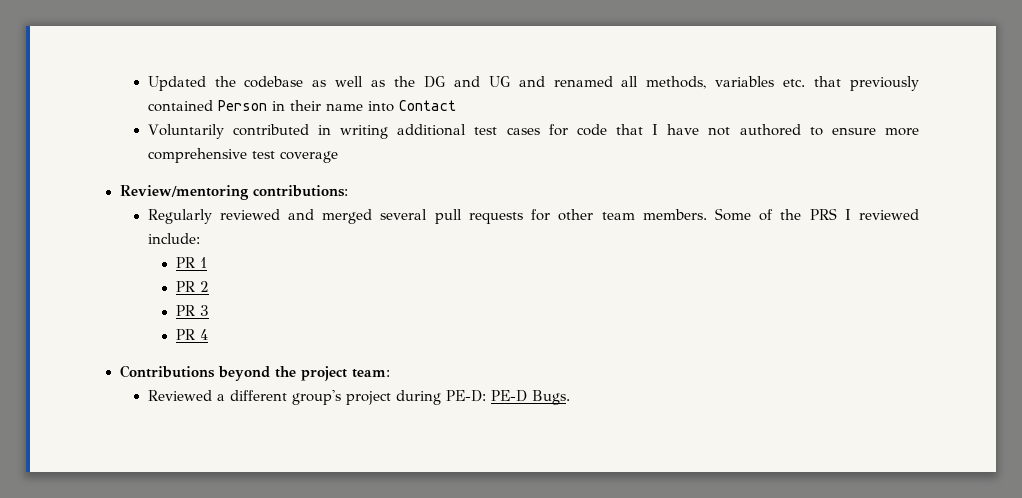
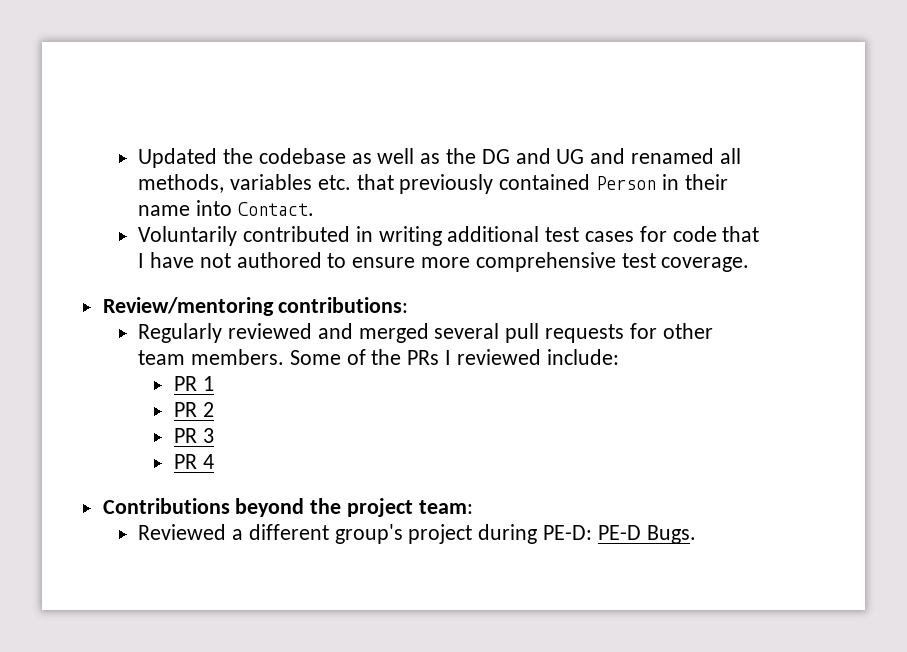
- Updated the codebase as well as the DG and UG and renamed all methods, variables etc. that previously contained Person in their name into Contact
+ Updated the codebase as well as the DG and UG and renamed all methods, variables etc. that previously contained Person in their name into Contact.
- Voluntarily contributed in writing additional test cases for code that I have not authored to ensure more comprehensive test coverage
+ Voluntarily contributed in writing additional test cases for code that I have not authored to ensure more comprehensive test coverage.
- Some of the PRS I reviewed include:
+ Some of the PRs I reviewed include:

